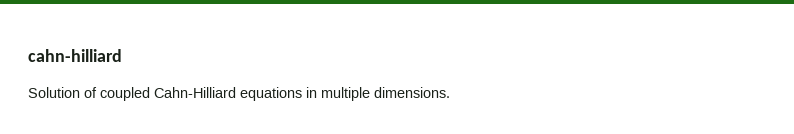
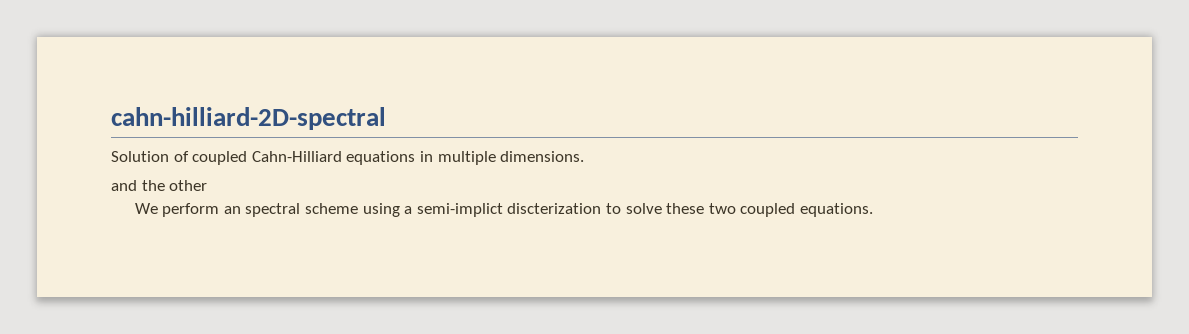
- cahn-hilliard
+ cahn-hilliard-2D-spectral
+ and the other
+ We perform an spectral scheme using a semi-implict discterization to solve these two coupled equations.

